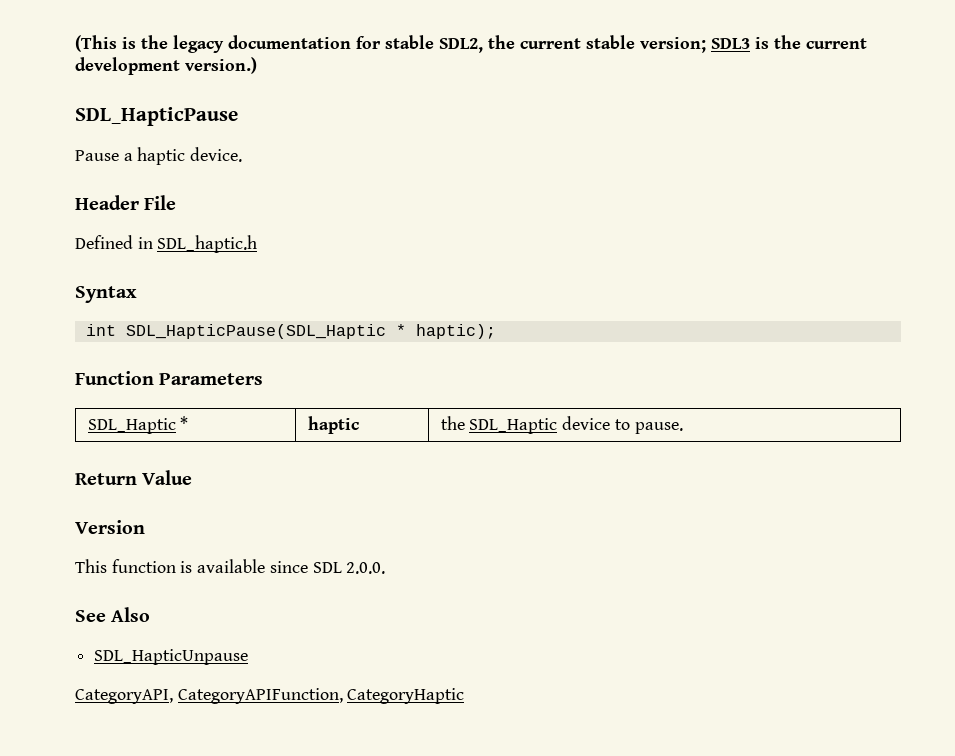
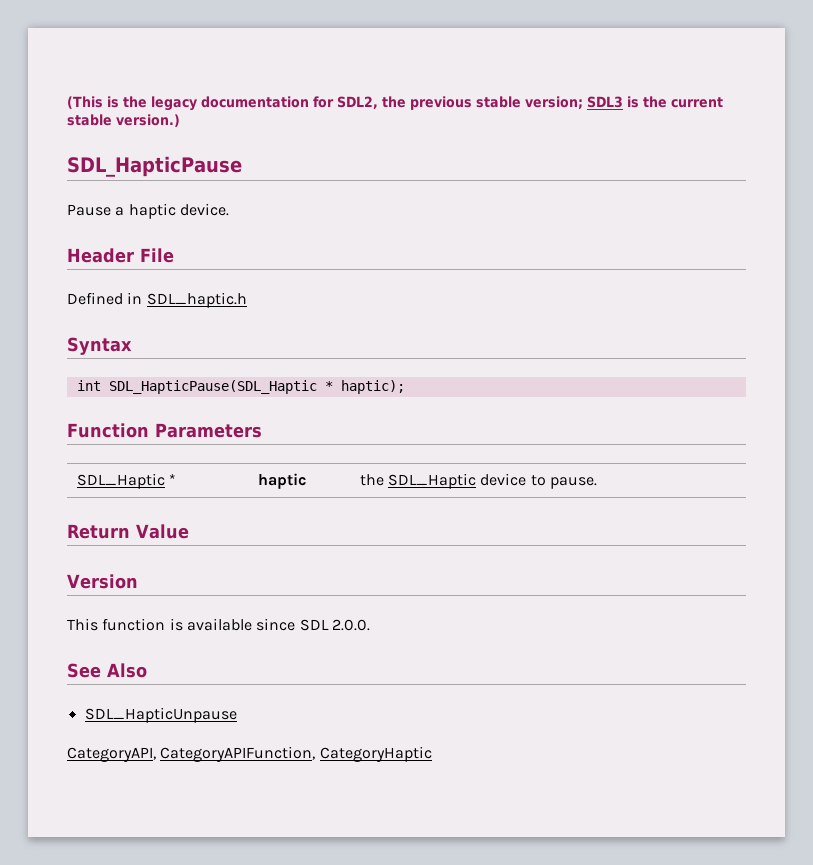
- (This is the legacy documentation for stable SDL2, the current stable version; SDL3 is the current development version.)
+ (This is the legacy documentation for SDL2, the previous stable version; SDL3 is the current stable version.)

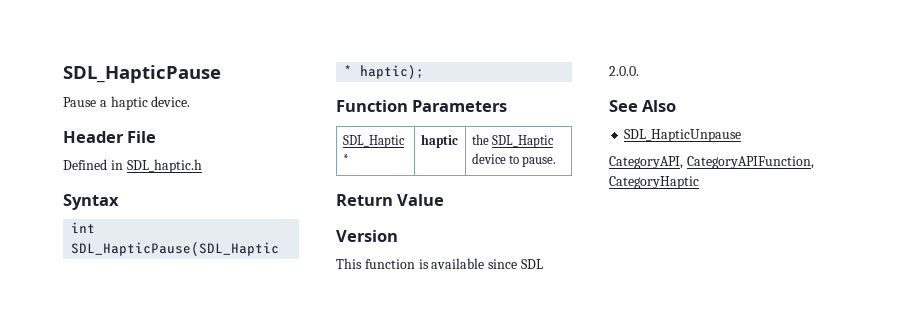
- (This is the legacy documentation for SDL2, the previous stable version; SDL3 is the current stable version.)

